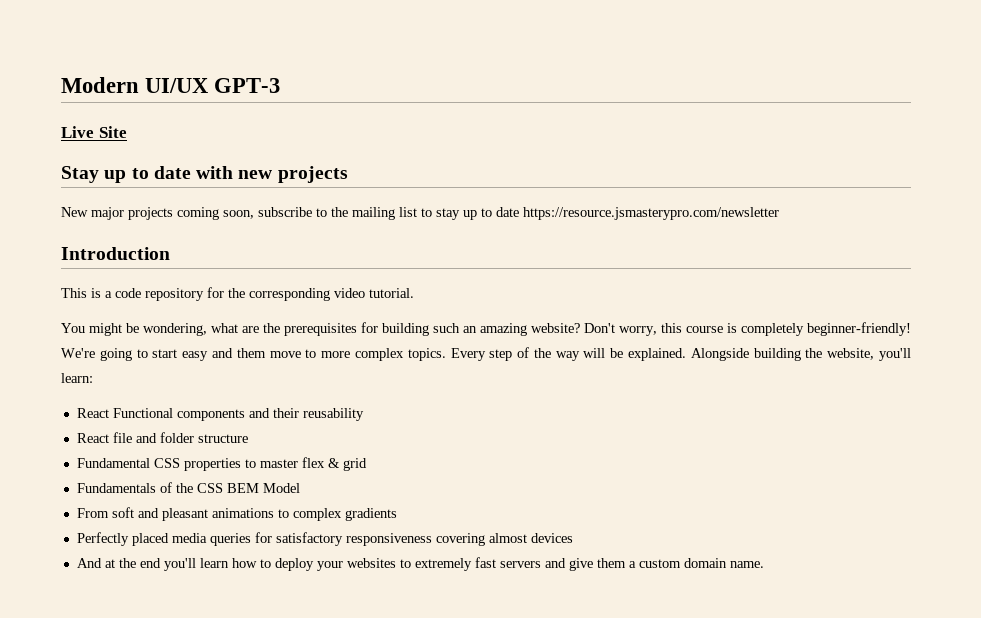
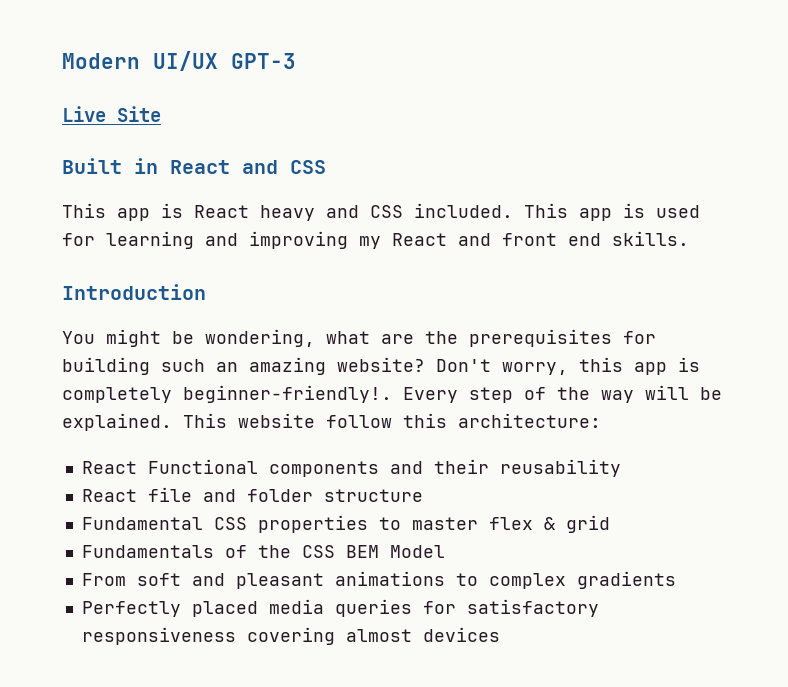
- Stay up to date with new projects
- New major projects coming soon, subscribe to the mailing list to stay up to date https://resource.jsmasterypro.com/newsletter
+ Built in React and CSS
+ This app is React heavy and CSS included. This app is used for learning and improving my React and front end skills.
  Introduction
- This is a code repository for the corresponding video tutorial.
- Don't worry, this course is completely beginner-friendly! We're going to start easy and them move to more complex topics.
+ Don't worry, this app is completely beginner-friendly!.
- Alongside building the website, you'll learn:
+ This website follow this architecture:
- And at the end you'll learn how to deploy your websites to extremely fast servers and give them a custom domain name.

